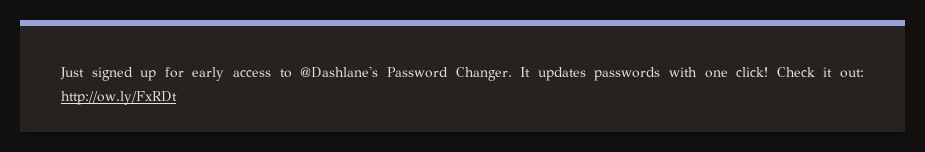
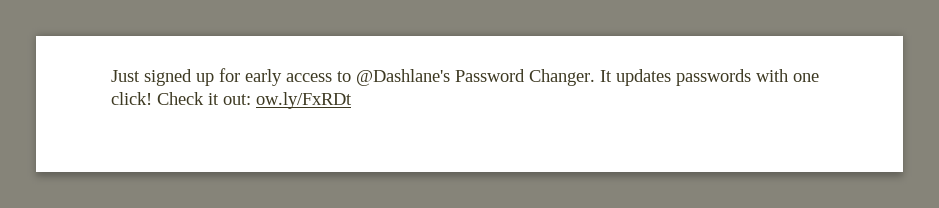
- Check it out: http://ow.ly/FxRDt
+ Check it out: ow.ly/FxRDt

